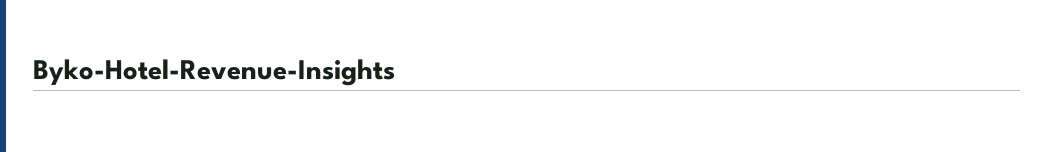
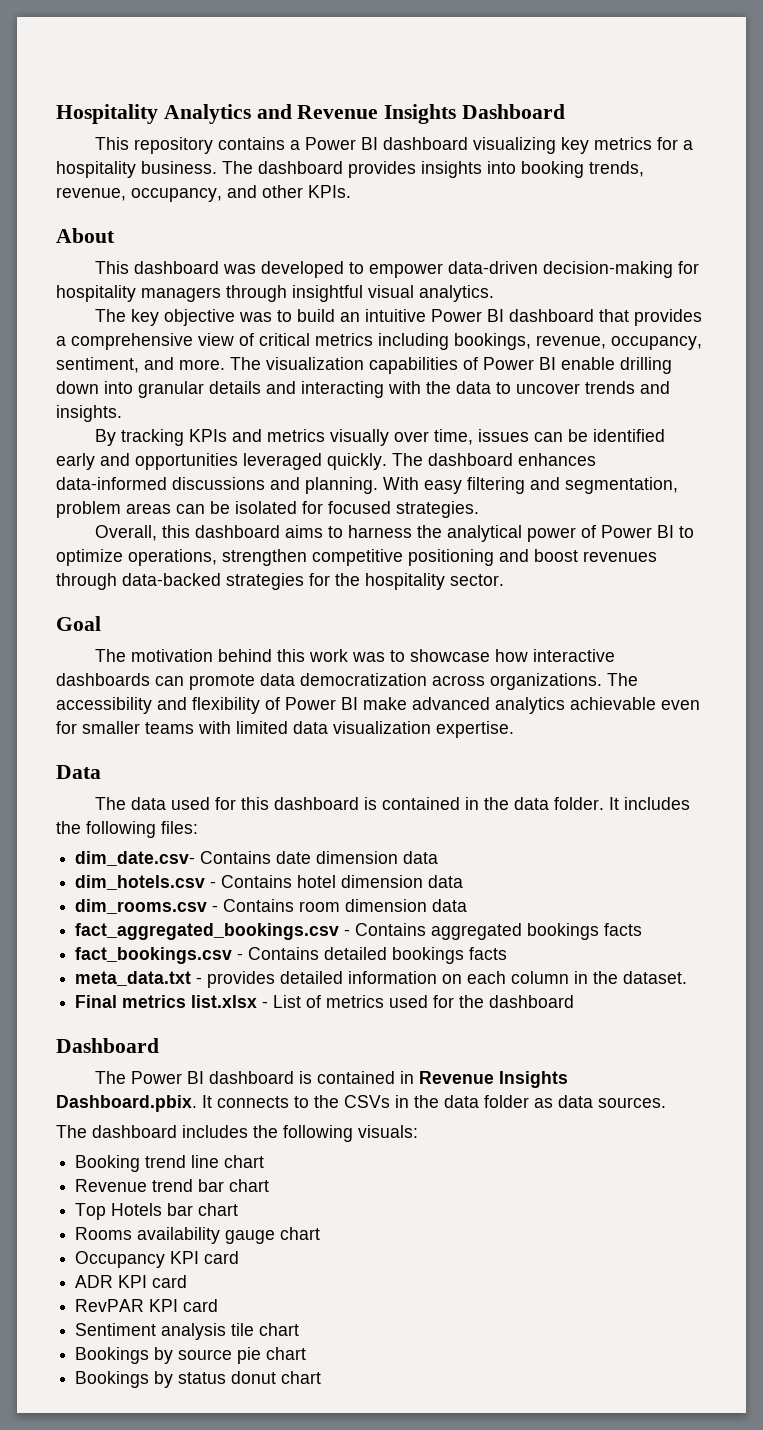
- Byko-Hotel-Revenue-Insights
+ Hospitality Analytics and Revenue Insights Dashboard
+ This repository contains a Power BI dashboard visualizing key metrics for a hospitality business. The dashboard provides insights into booking trends, revenue, occupancy, and other KPIs.
+ About
+ This dashboard was developed to empower data-driven decision-making for hospitality managers through insightful visual analytics.
+ The key objective was to build an intuitive Power BI dashboard that provides a comprehensive view of critical metrics including bookings, revenue, occupancy, sentiment, and more. The visualization capabilities of Power BI enable drilling down into granular details and interacting with the data to uncover trends and insights.
+ By tracking KPIs and metrics visually over time, issues can be identified early and opportunities leveraged quickly. The dashboard enhances data-informed discussions and planning. With easy filtering and segmentation, problem areas can be isolated for focused strategies.
+ Overall, this dashboard aims to harness the analytical power of Power BI to optimize operations, strengthen competitive positioning and boost revenues through data-backed strategies for the hospitality sector.
+ Goal
+ The motivation behind this work was to showcase how interactive dashboards can promote data democratization across organizations. The accessibility and flexibility of Power BI make advanced analytics achievable even for smaller teams with limited data visualization expertise.
+ Data
+ The data used for this dashboard is contained in the data folder. It includes the following files:
+ dim_date.csv- Contains date dimension data
+ dim_hotels.csv - Contains hotel dimension data
+ dim_rooms.csv - Contains room dimension data
+ fact_aggregated_bookings.csv - Contains aggregated bookings facts
+ fact_bookings.csv - Contains detailed bookings facts
+ meta_data.txt - provides detailed information on each column in the dataset.
+ Final metrics list.xlsx - List of metrics used for the dashboard
+ Dashboard
+ The Power BI dashboard is contained in Revenue Insights Dashboard.pbix. It connects to the CSVs in the data folder as data sources.
+ The dashboard includes the following visuals:
+ Booking trend line chart
+ Revenue trend bar chart
+ Top Hotels bar chart
+ Rooms availability gauge chart
+ Occupancy KPI card
+ ADR KPI card
+ RevPAR KPI card
+ Sentiment analysis tile chart
+ Bookings by source pie chart
+ Bookings by status donut chart

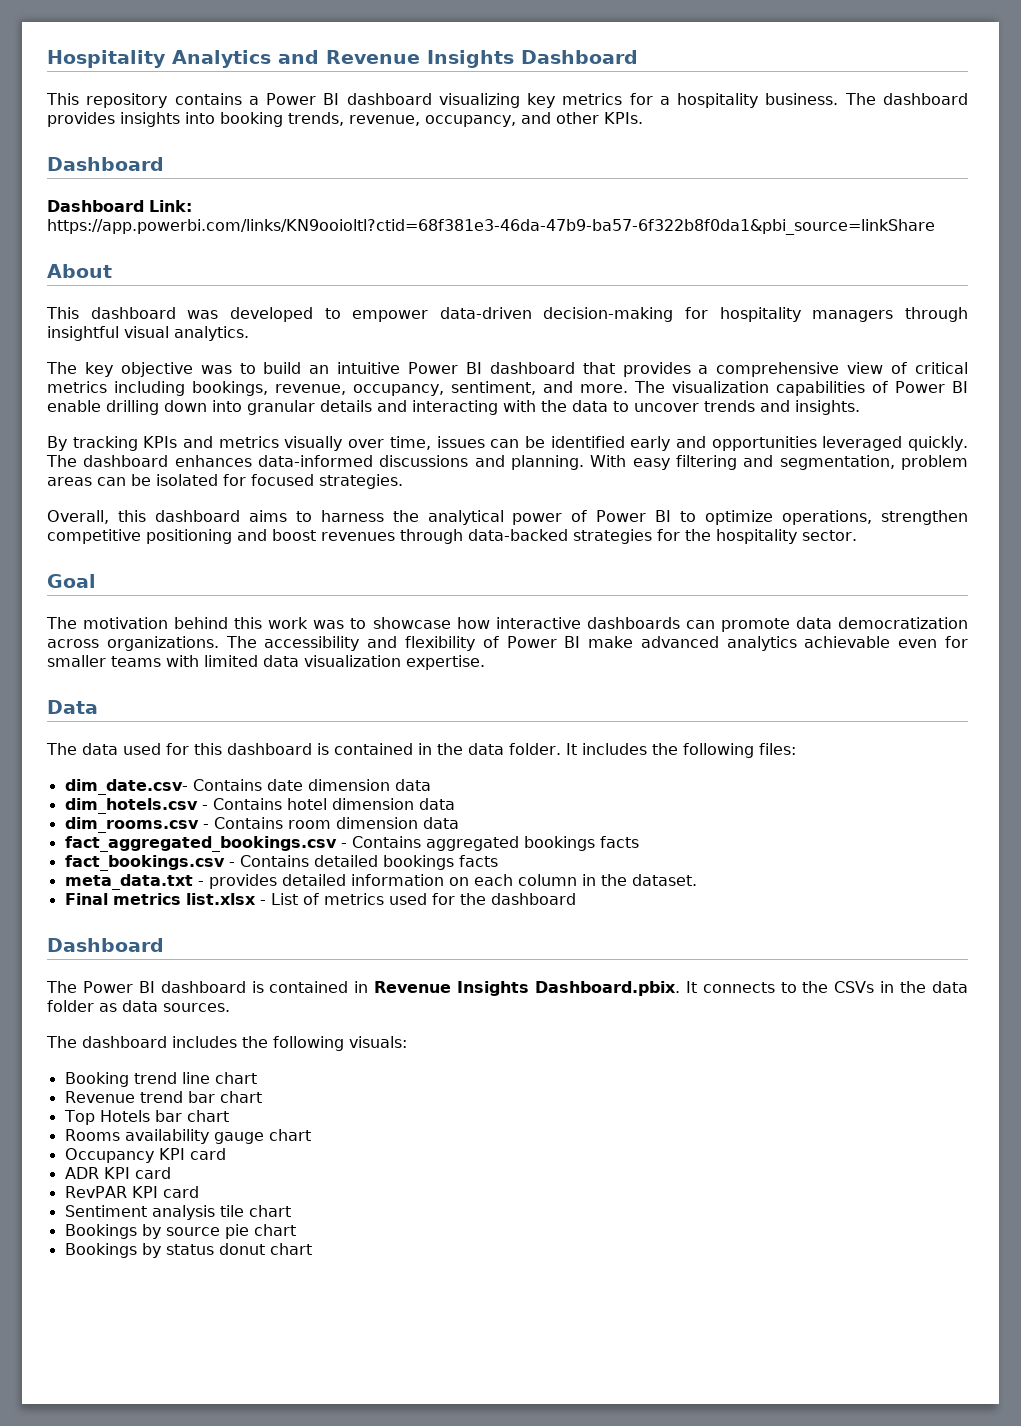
  The dashboard provides insights into booking trends, revenue, occupancy, and other KPIs.
+ Dashboard
+ Dashboard Link: https://app.powerbi.com/links/KN9ooioltl?ctid=68f381e3-46da-47b9-ba57-6f322b8f0da1&pbi_source=linkShare

